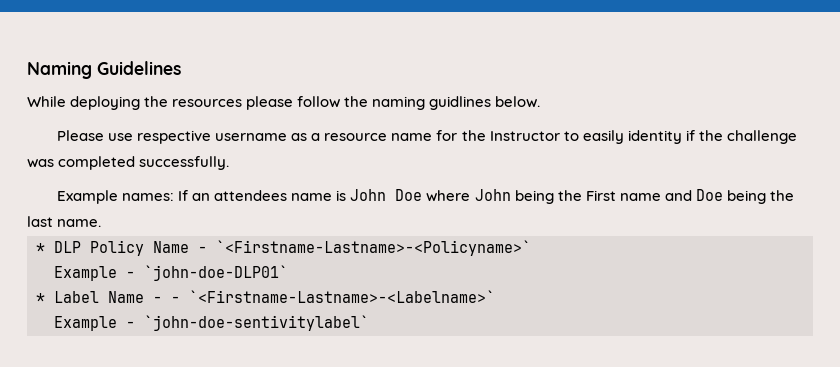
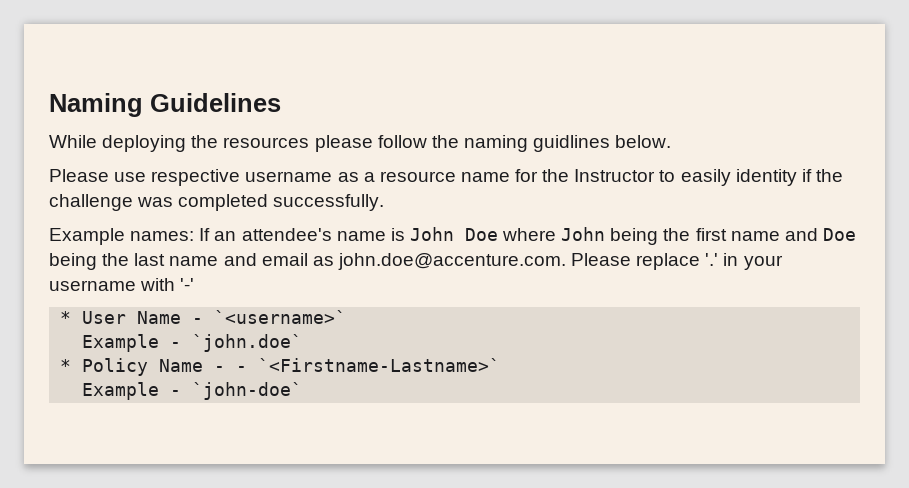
- Example names: If an attendees name is John Doe where John being the First name and Doe being the last name.
- * DLP Policy Name - `<Firstname-Lastname>-<Policyname>`
- Example - `john-doe-DLP01`
- * Label Name - - `<Firstname-Lastname>-<Labelname>`
- Example - `john-doe-sentivitylabel`
+ Example names: If an attendee's name is John Doe where John being the first name and Doe being the last name and email as john.doe@accenture.com. Please replace '.' in your username with '-'
+ * User Name - `<username>`
+ Example - `john.doe`
+ * Policy Name - - `<Firstname-Lastname>`
+ Example - `john-doe`

